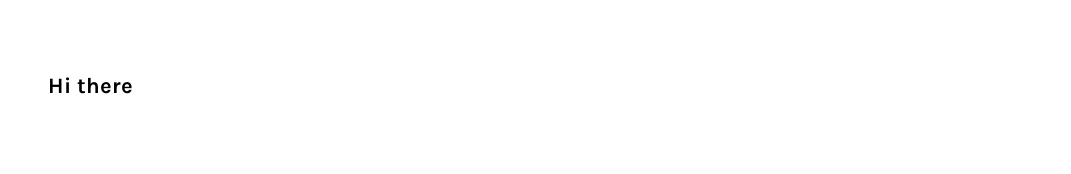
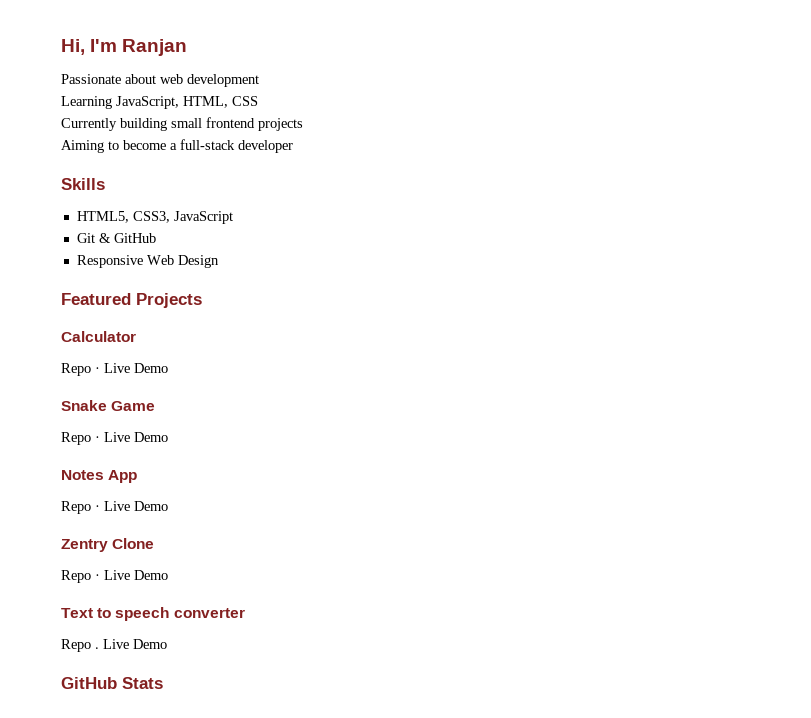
- Hi there
+ Hi, I'm Ranjan
+ Passionate about web development
+ Learning JavaScript, HTML, CSS
+ Currently building small frontend projects
+ Aiming to become a full-stack developer
+ Skills
+ HTML5, CSS3, JavaScript
+ Git & GitHub
+ Responsive Web Design
+ Featured Projects
+ Calculator
+ Repo · Live Demo
+ Snake Game
+ Repo · Live Demo
+ Notes App
+ Repo · Live Demo
+ Zentry Clone
+ Repo · Live Demo
+ Text to speech converter
+ Repo . Live Demo
+ GitHub Stats

